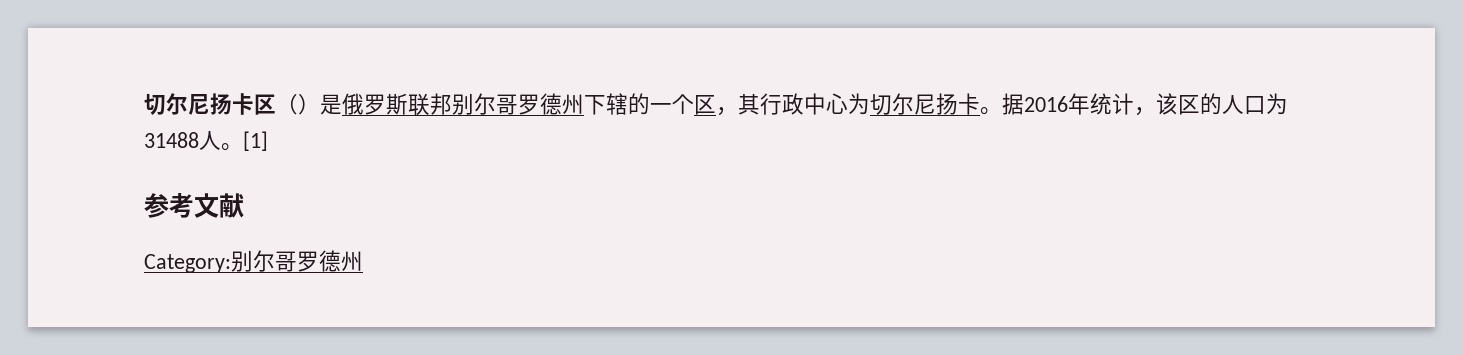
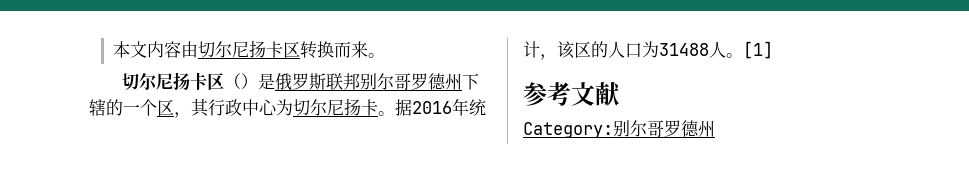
+ 本文内容由切尔尼扬卡区转换而来。

